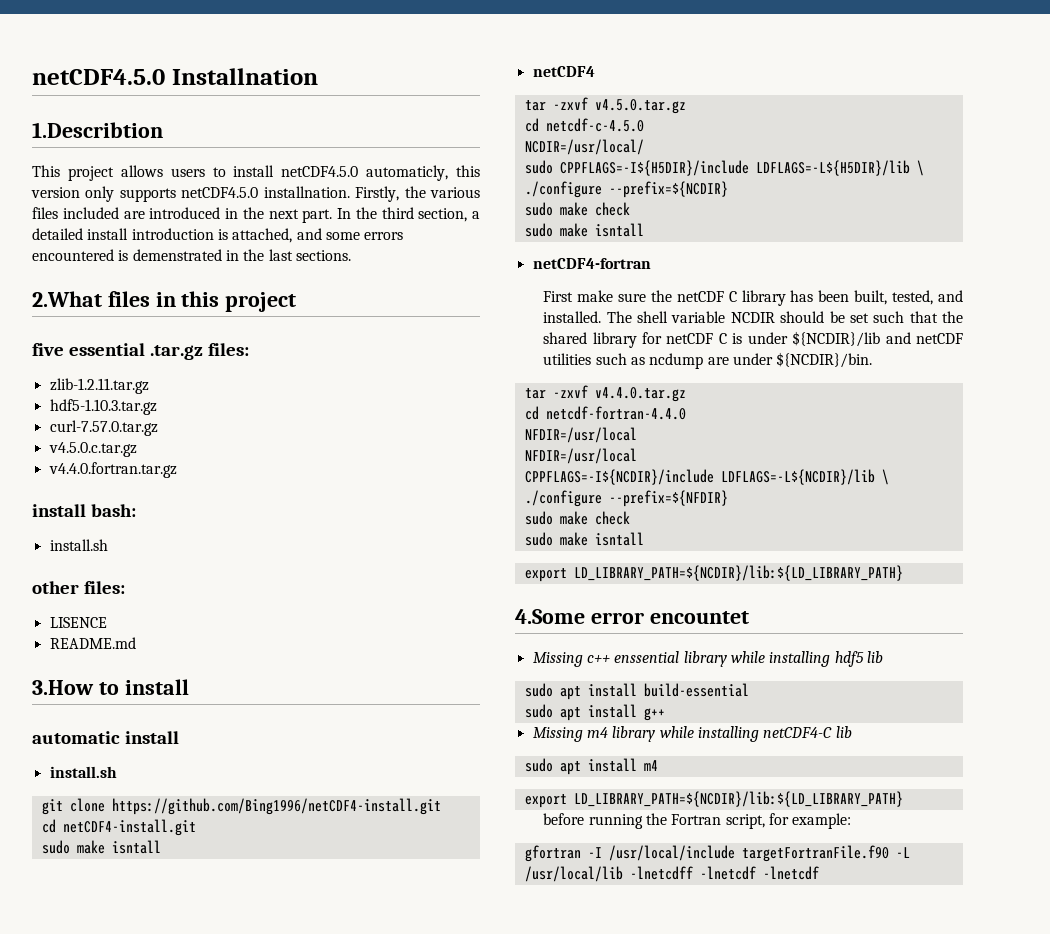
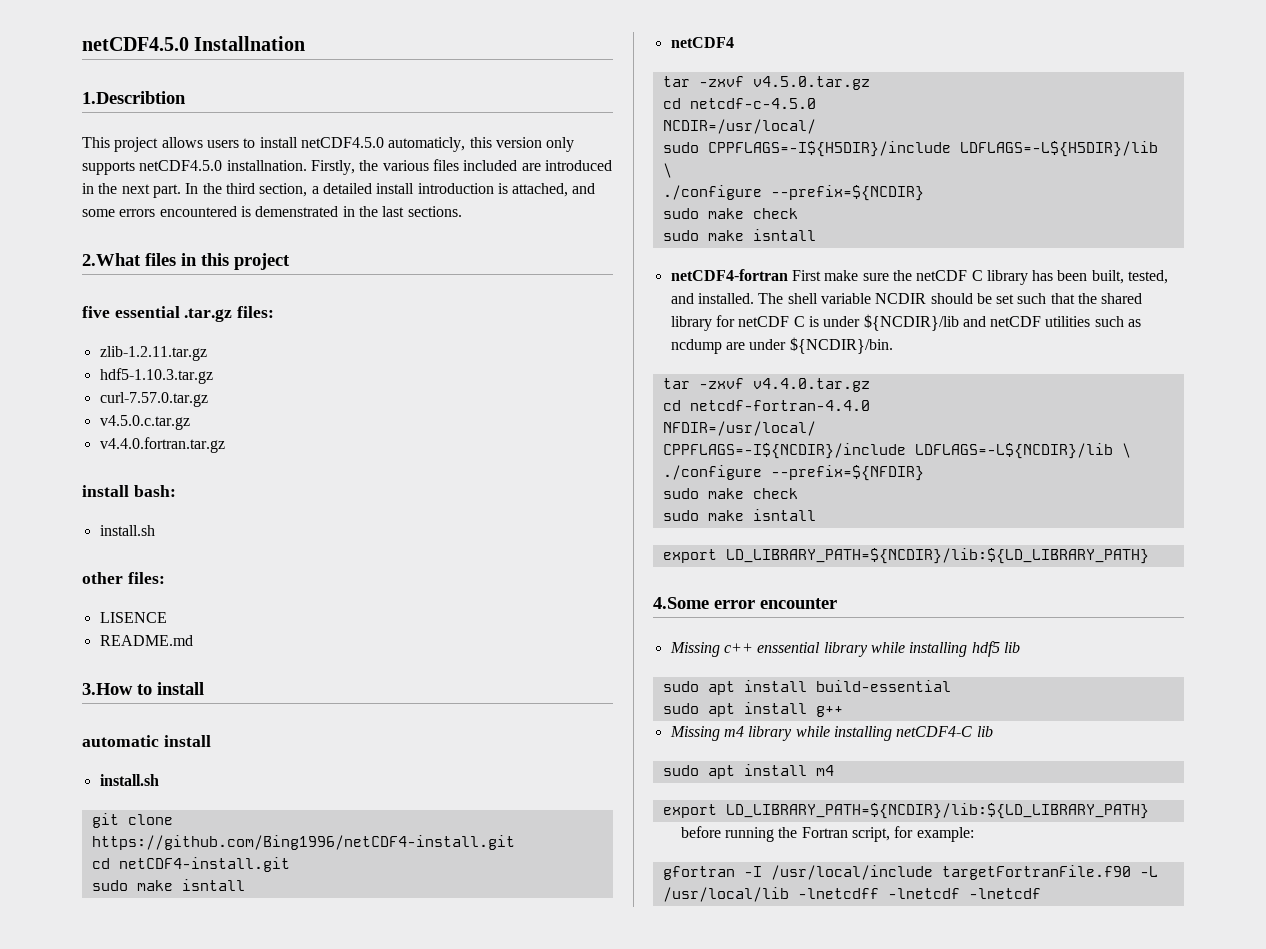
- netCDF4-fortran
- First make sure the netCDF C library has been built, tested, and installed.
+ netCDF4-fortran First make sure the netCDF C library has been built, tested, and installed.
  cd netcdf-fortran-4.4.0
- NFDIR=/usr/local
- NFDIR=/usr/local
+ NFDIR=/usr/local/
- 4.Some error encountet
+ 4.Some error encounter

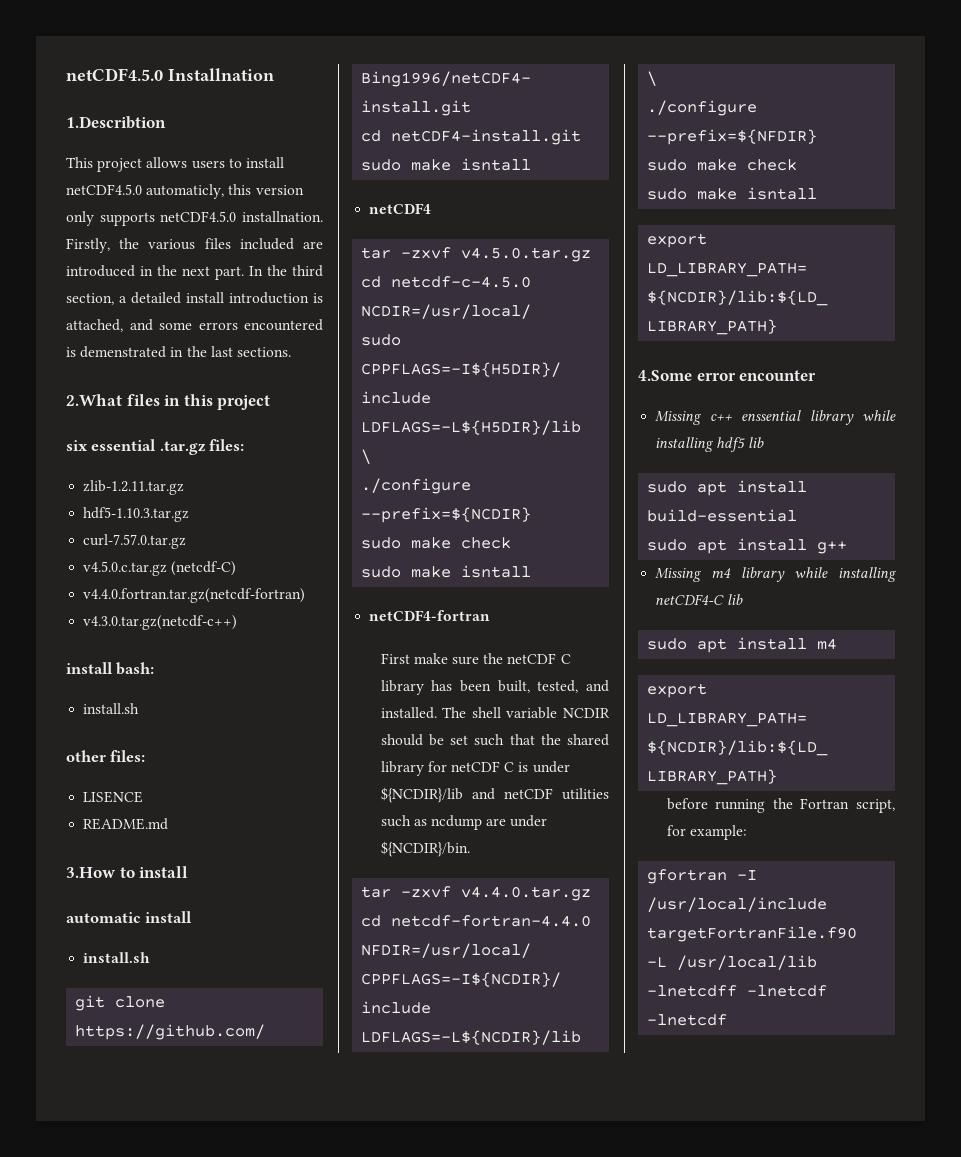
- five essential .tar.gz files:
+ six essential .tar.gz files:
- v4.5.0.c.tar.gz
- v4.4.0.fortran.tar.gz
+ v4.5.0.c.tar.gz (netcdf-C)
+ v4.4.0.fortran.tar.gz(netcdf-fortran)
+ v4.3.0.tar.gz(netcdf-c++)
- netCDF4-fortran First make sure the netCDF C library has been built, tested, and installed.
+ netCDF4-fortran
+ First make sure the netCDF C library has been built, tested, and installed.

